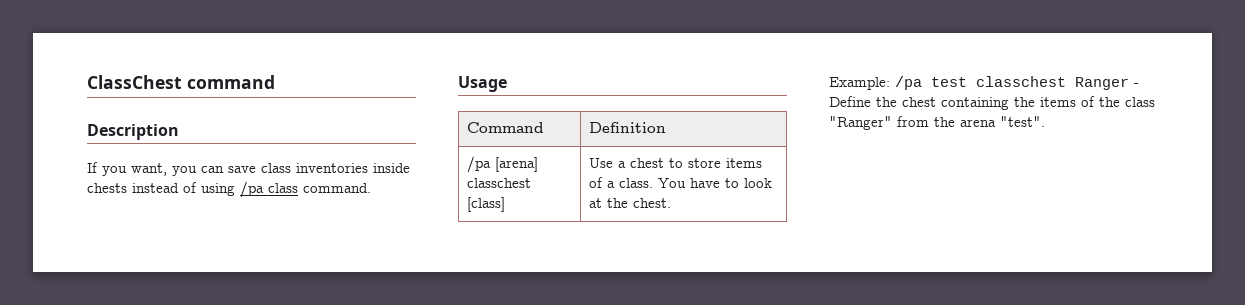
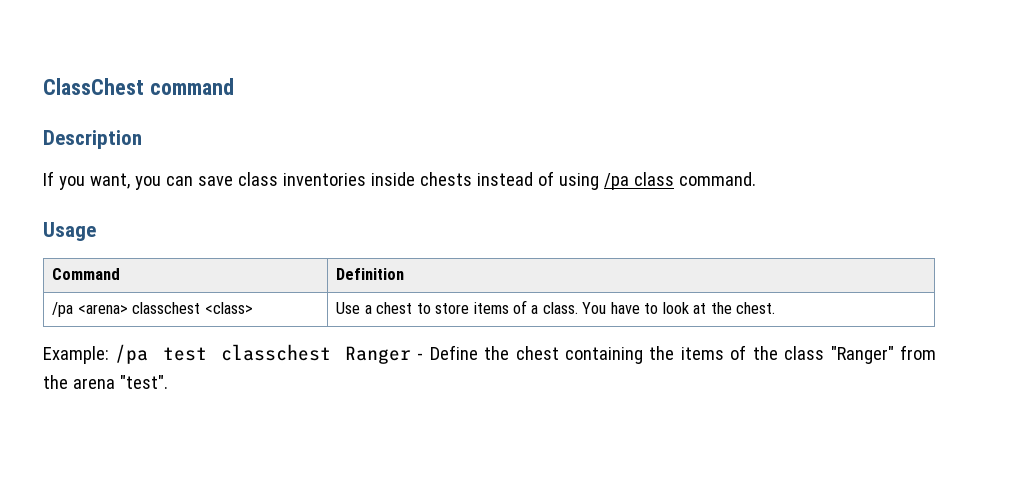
- /pa [arena] classchest [class] | Use a chest to store items of a class. You have to look at the chest.
+ /pa <arena> classchest <class> | Use a chest to store items of a class. You have to look at the chest.

